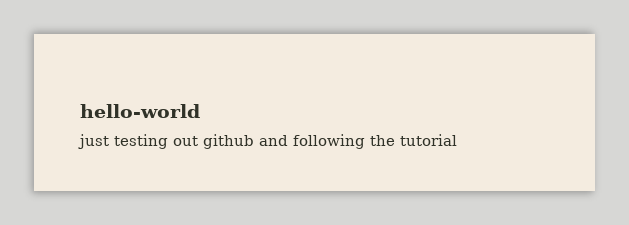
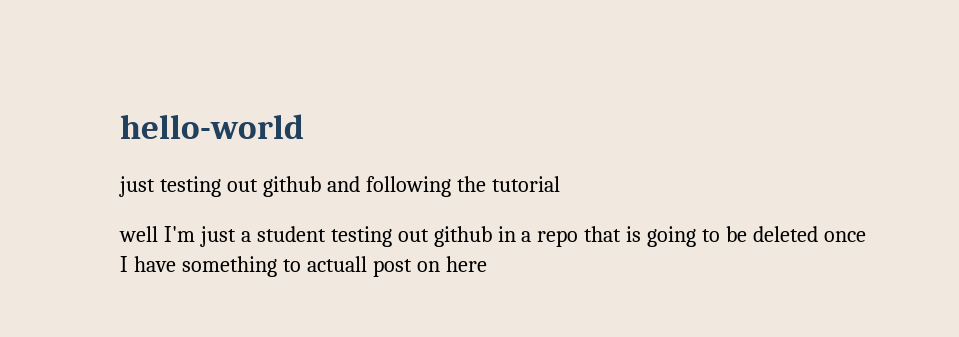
+ well I'm just a student testing out github in a repo that is going to be deleted once I have something to actuall post on here

